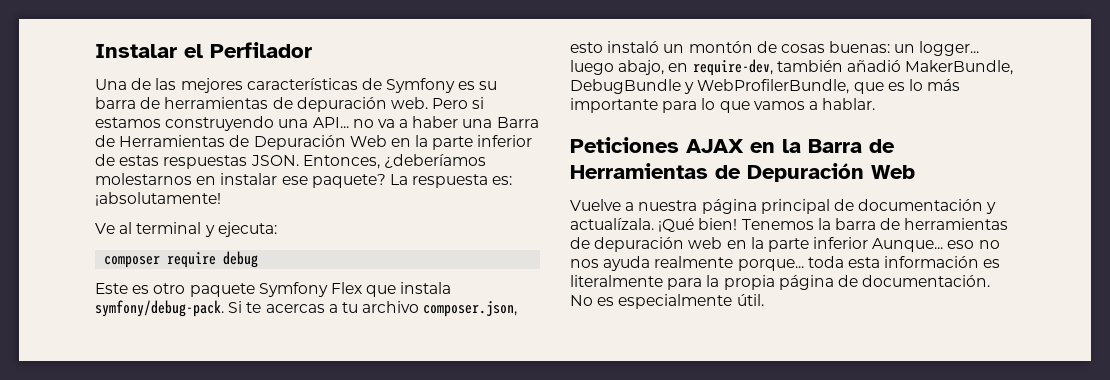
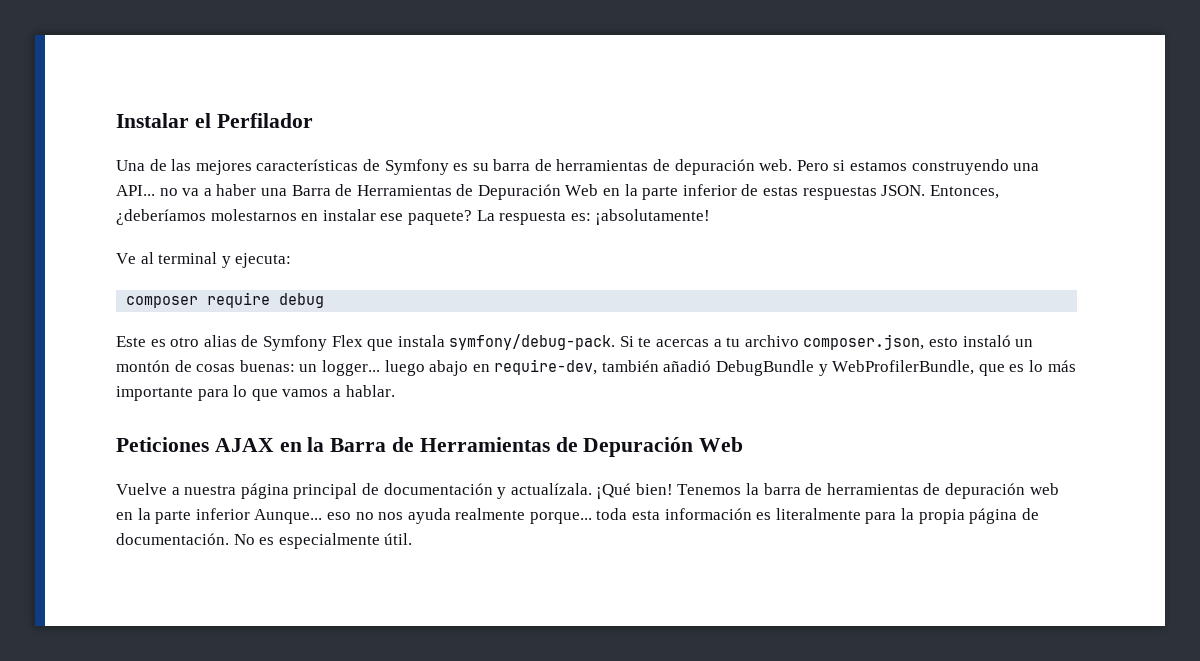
- Este es otro paquete Symfony Flex que instala symfony/debug-pack.
+ Este es otro alias de Symfony Flex que instala symfony/debug-pack.
- Si te acercas a tu archivo composer.json, esto instaló un montón de cosas buenas: un logger... luego abajo, en require-dev, también añadió MakerBundle, DebugBundle y WebProfilerBundle, que es lo más importante para lo que vamos a hablar.
+ Si te acercas a tu archivo composer.json, esto instaló un montón de cosas buenas: un logger... luego abajo en require-dev, también añadió DebugBundle y WebProfilerBundle, que es lo más importante para lo que vamos a hablar.

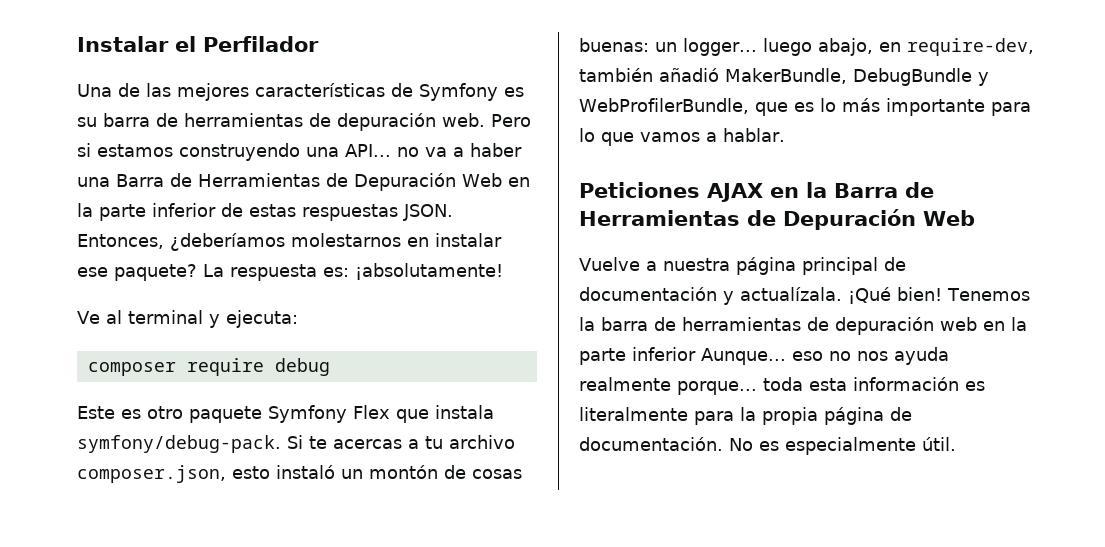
- Este es otro alias de Symfony Flex que instala symfony/debug-pack.
+ Este es otro paquete Symfony Flex que instala symfony/debug-pack.
- Si te acercas a tu archivo composer.json, esto instaló un montón de cosas buenas: un logger... luego abajo en require-dev, también añadió DebugBundle y WebProfilerBundle, que es lo más importante para lo que vamos a hablar.
+ Si te acercas a tu archivo composer.json, esto instaló un montón de cosas buenas: un logger... luego abajo, en require-dev, también añadió MakerBundle, DebugBundle y WebProfilerBundle, que es lo más importante para lo que vamos a hablar.

